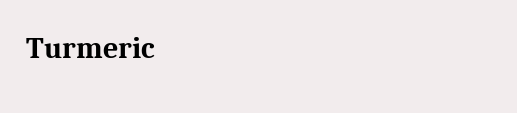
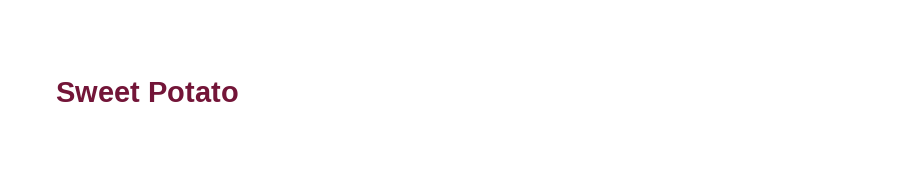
- Turmeric
+ Sweet Potato

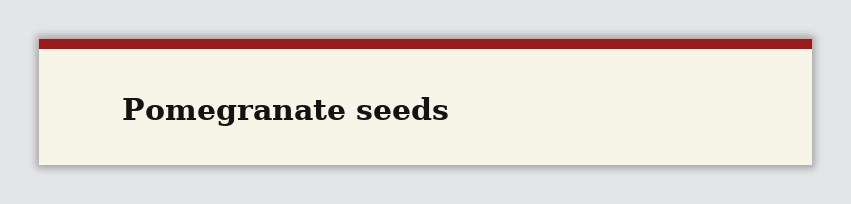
- Sweet Potato
+ Pomegranate seeds

